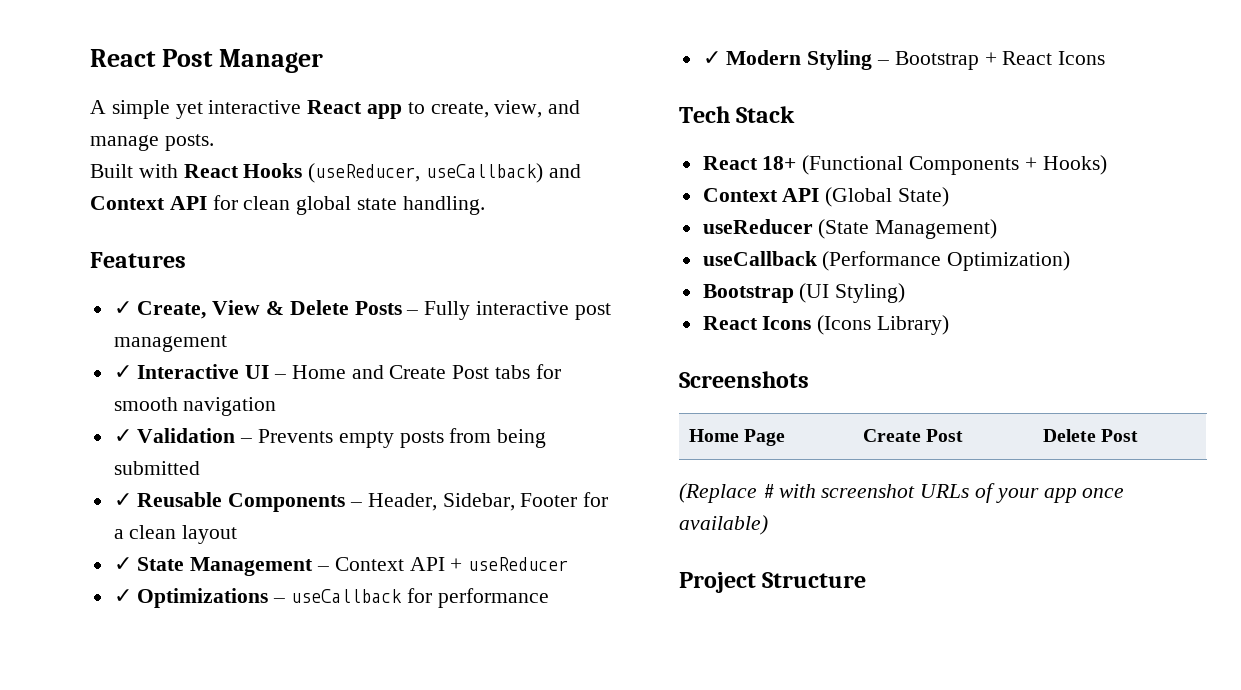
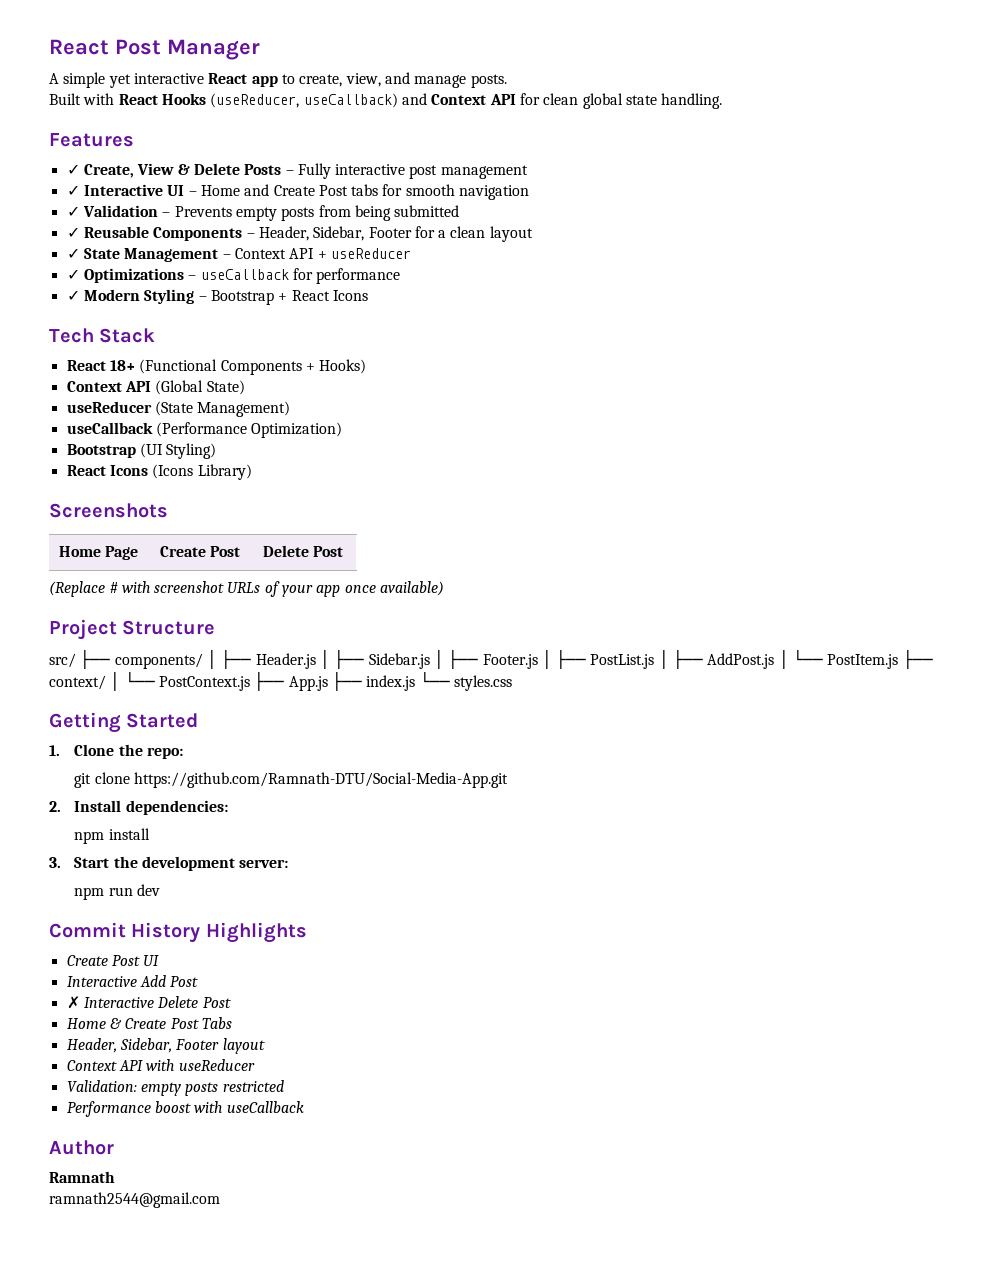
+ src/ ├── components/ │ ├── Header.js │ ├── Sidebar.js │ ├── Footer.js │ ├── PostList.js │ ├── AddPost.js │ └── PostItem.js ├── context/ │ └── PostContext.js ├── App.js ├── index.js └── styles.css
+ Getting Started
+ 1. Clone the repo:
+ git clone https://github.com/Ramnath-DTU/Social-Media-App.git
+ 2. Install dependencies:
+ npm install
+ 3. Start the development server:
+ npm run dev
+ Commit History Highlights
+ Create Post UI
+ Interactive Add Post
+ ✗ Interactive Delete Post
+ Home & Create Post Tabs
+ Header, Sidebar, Footer layout
+ Context API with useReducer
+ Validation: empty posts restricted
+ Performance boost with useCallback
+ Author
+ Ramnath
+ ramnath2544@gmail.com

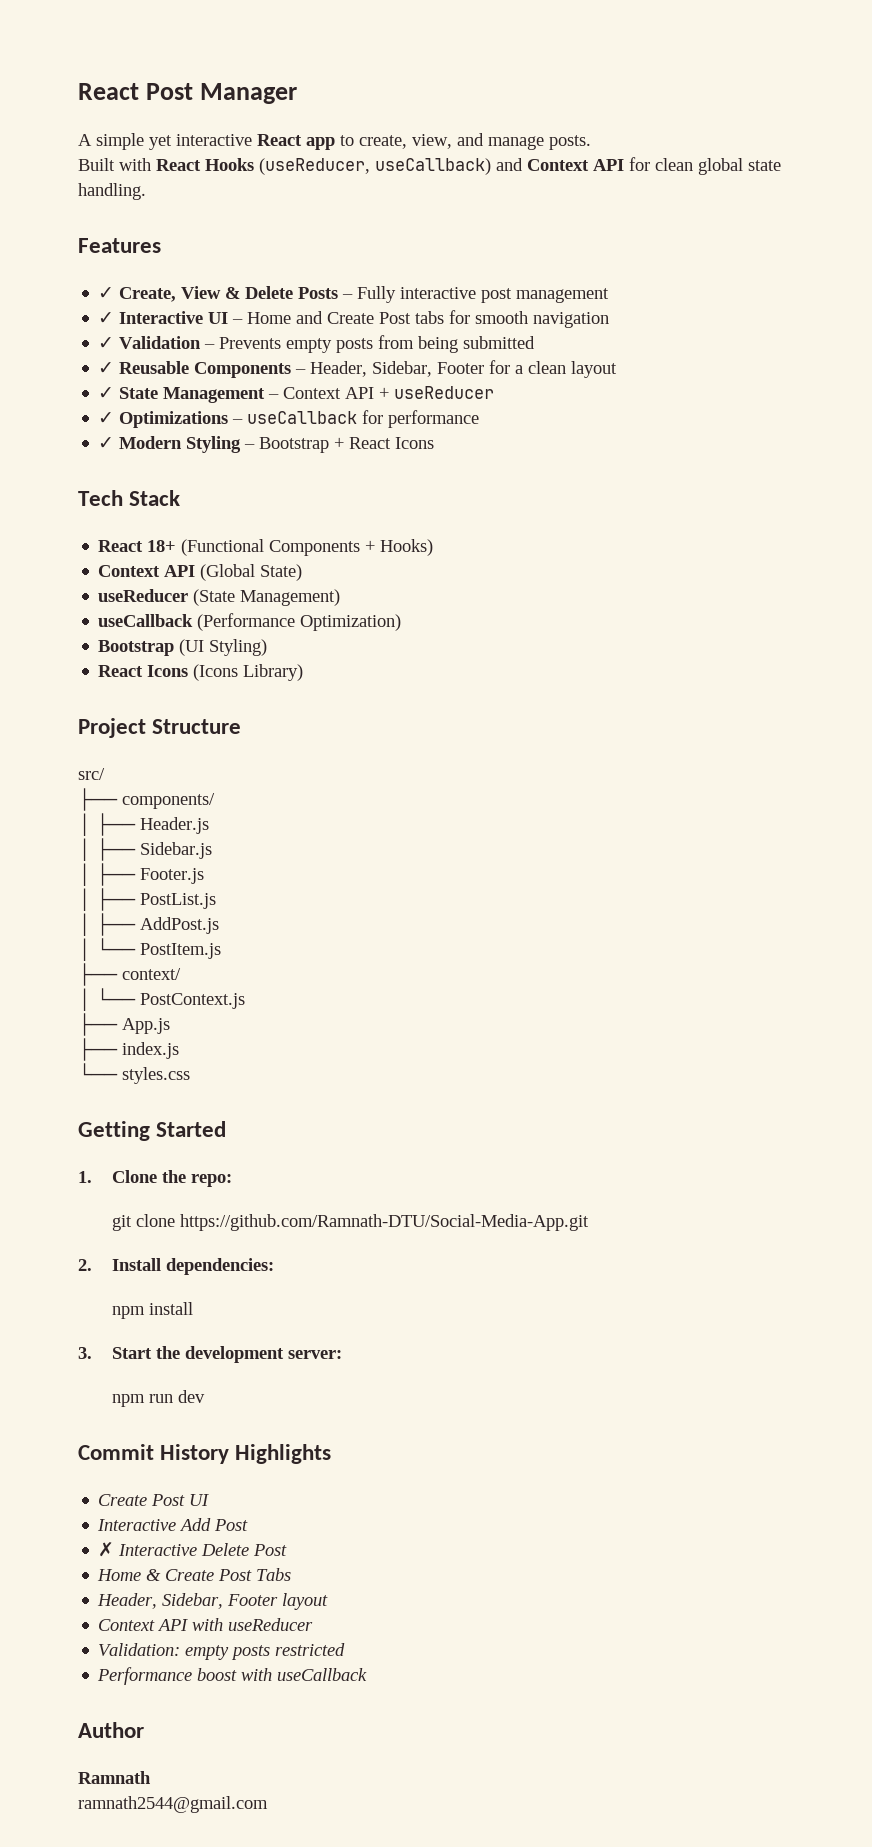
- Screenshots
- Home Page | Create Post | Delete Post
- (Replace # with screenshot URLs of your app once available)
- src/ ├── components/ │ ├── Header.js │ ├── Sidebar.js │ ├── Footer.js │ ├── PostList.js │ ├── AddPost.js │ └── PostItem.js ├── context/ │ └── PostContext.js ├── App.js ├── index.js └── styles.css
+ src/
+ ├── components/
+ │ ├── Header.js
+ │ ├── Sidebar.js
+ │ ├── Footer.js
+ │ ├── PostList.js
+ │ ├── AddPost.js
+ │ └── PostItem.js
+ ├── context/
+ │ └── PostContext.js
+ ├── App.js
+ ├── index.js
+ └── styles.css

